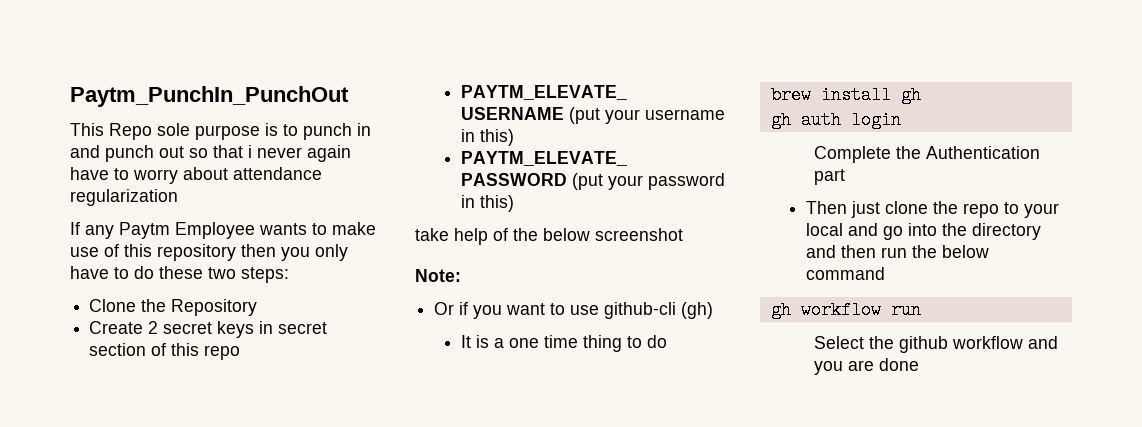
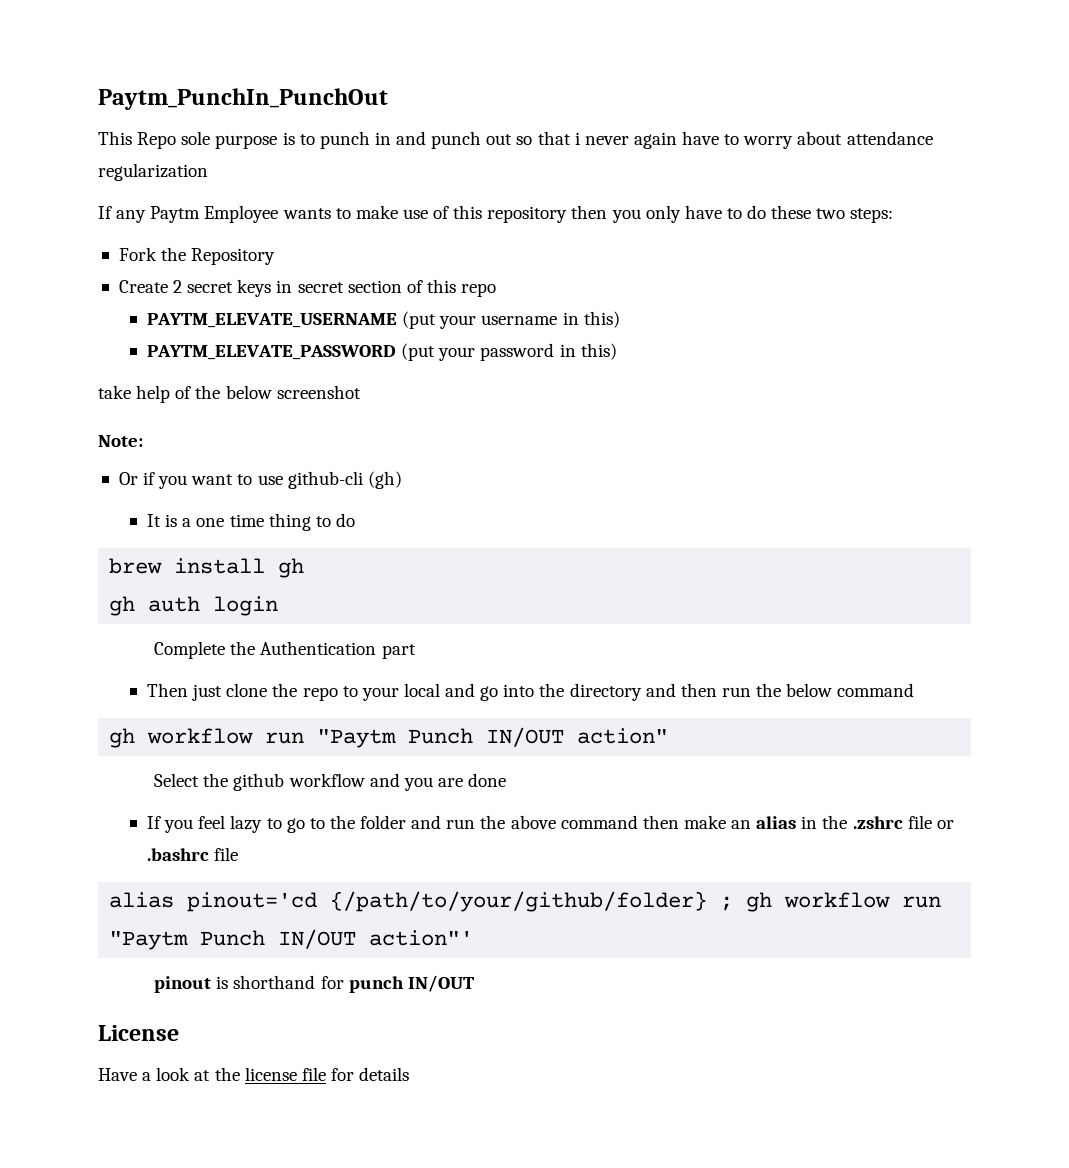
- Clone the Repository
+ Fork the Repository
- gh workflow run
+ gh workflow run "Paytm Punch IN/OUT action"
+ If you feel lazy to go to the folder and run the above command then make an alias in the .zshrc file or .bashrc file
+ alias pinout='cd {/path/to/your/github/folder} ; gh workflow run "Paytm Punch IN/OUT action"'
+ pinout is shorthand for punch IN/OUT
+ License
+ Have a look at the license file for details

